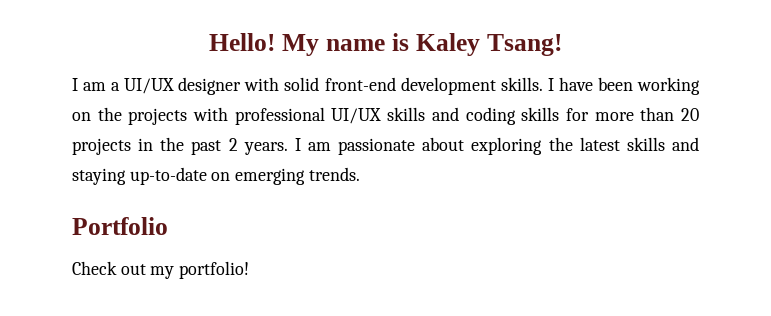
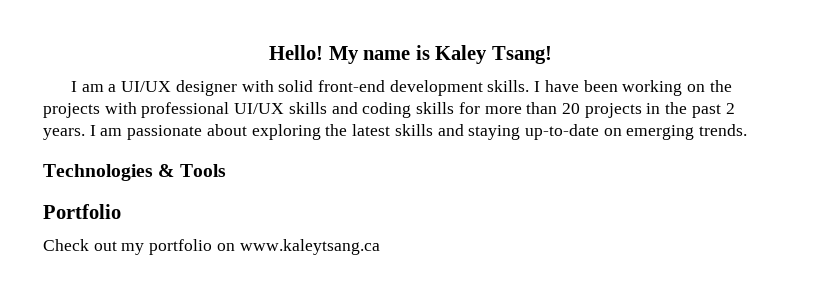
+ Technologies & Tools
- Check out my portfolio!
+ Check out my portfolio on www.kaleytsang.ca

